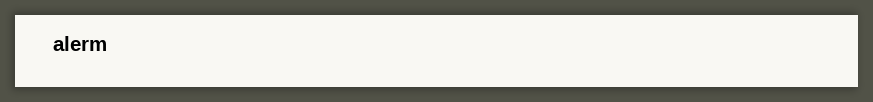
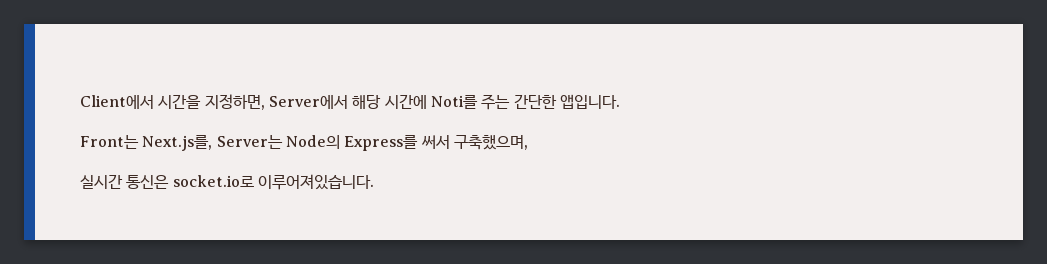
- alerm
+ Client에서 시간을 지정하면, Server에서 해당 시간에 Noti를 주는 간단한 앱입니다.
+ Front는 Next.js를, Server는 Node의 Express를 써서 구축했으며,
+ 실시간 통신은 socket.io로 이루어져있습니다.

